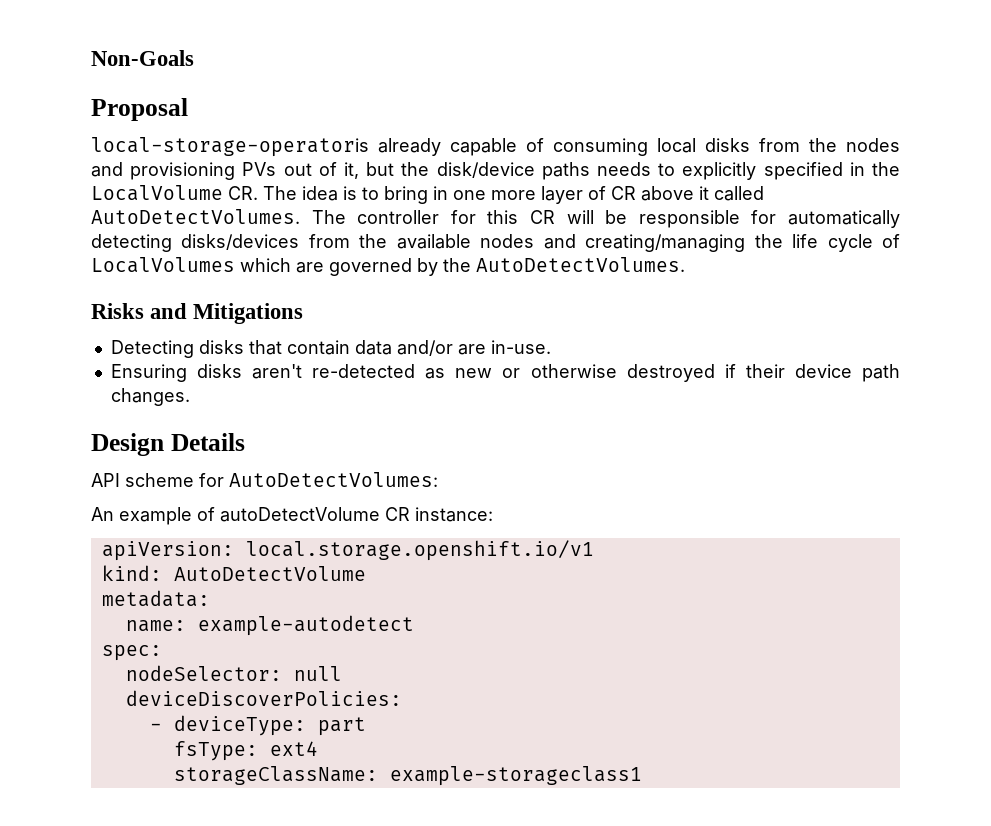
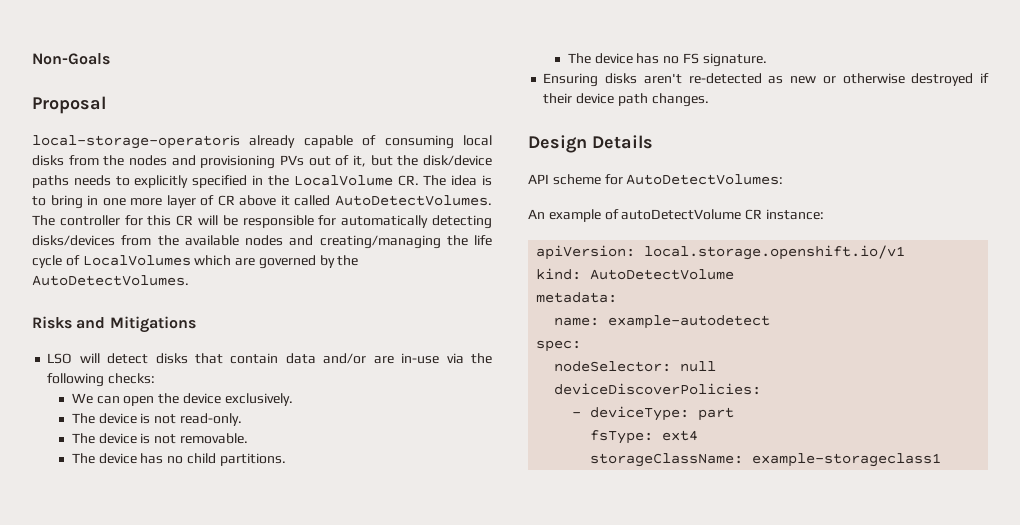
- Detecting disks that contain data and/or are in-use.
+ LSO will detect disks that contain data and/or are in-use via the following checks:
+ We can open the device exclusively.
+ The device is not read-only.
+ The device is not removable.
+ The device has no child partitions.
+ The device has no FS signature.

